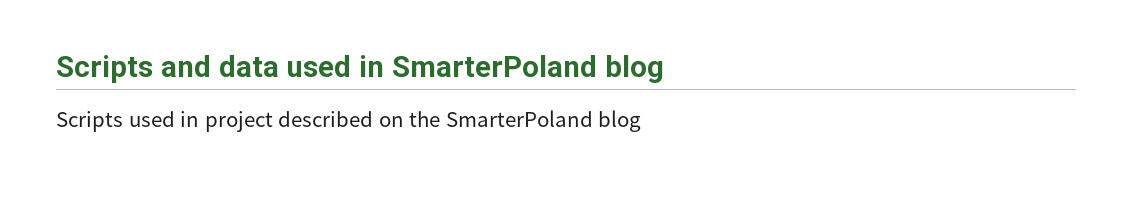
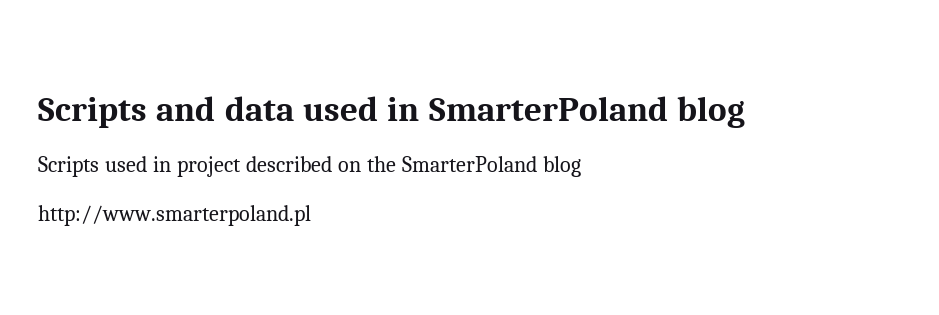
+ http://www.smarterpoland.pl

